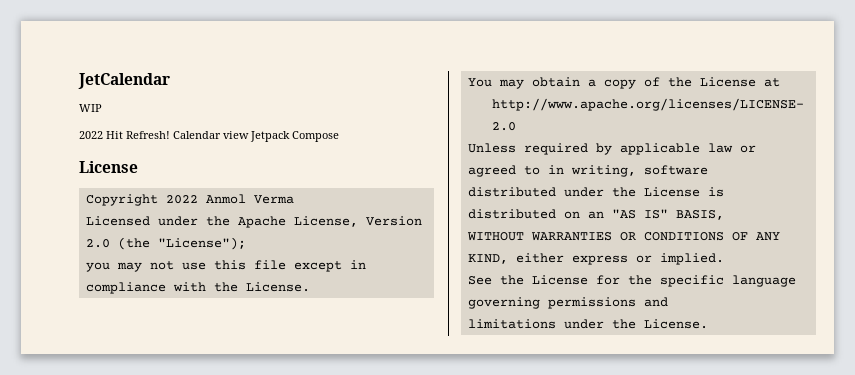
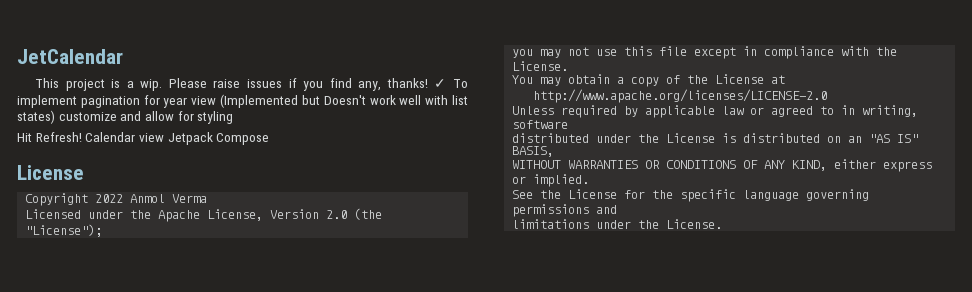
- WIP
- 2022 Hit Refresh!
+ This project is a wip. Please raise issues if you find any, thanks! ✓ To implement pagination for year view (Implemented but Doesn't work well with list states) customize and allow for styling
+ Hit Refresh!

